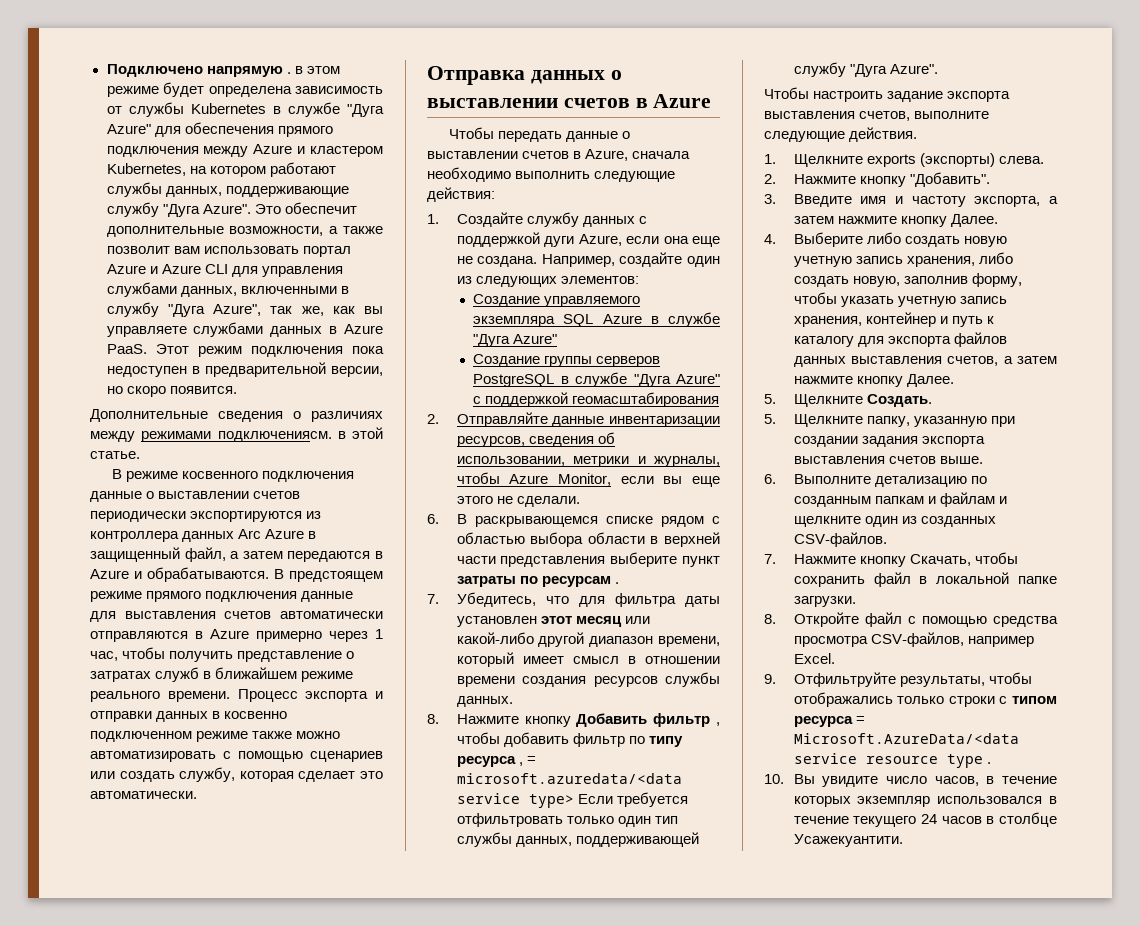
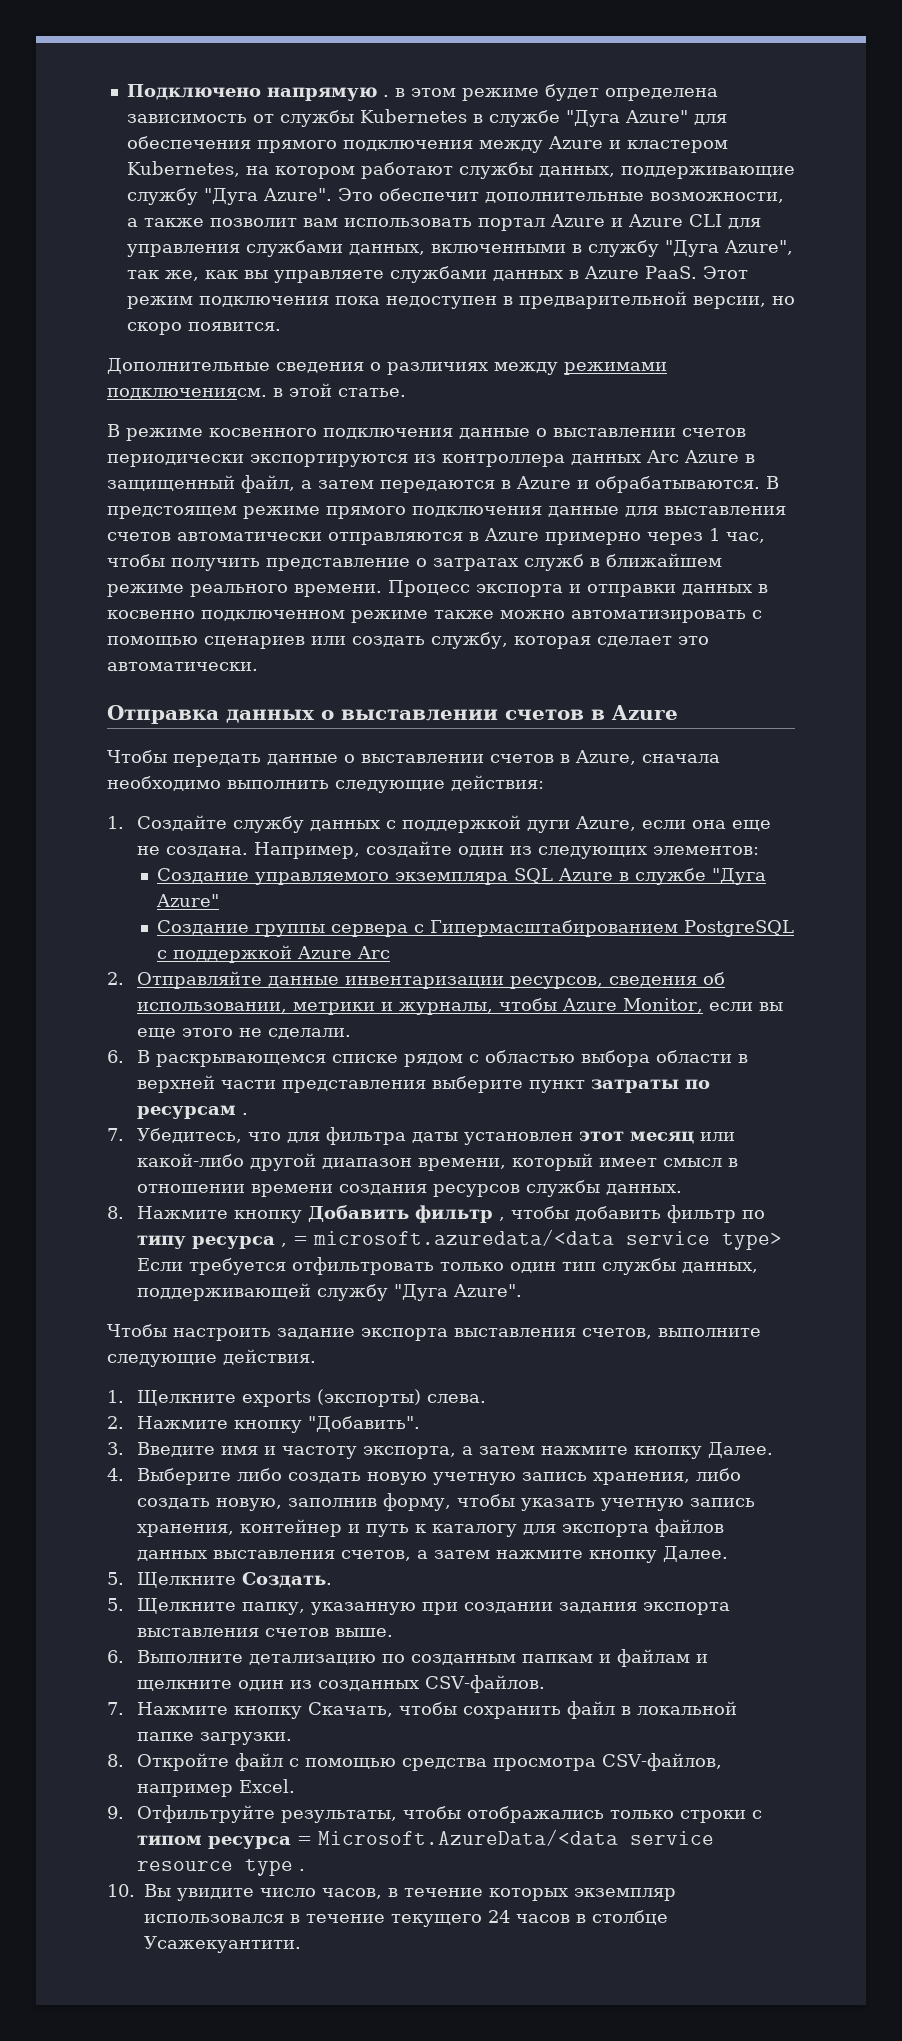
- Создание группы серверов PostgreSQL в службе "Дуга Azure" с поддержкой геомасштабирования
+ Создание группы сервера с Гипермасштабированием PostgreSQL с поддержкой Azure Arc

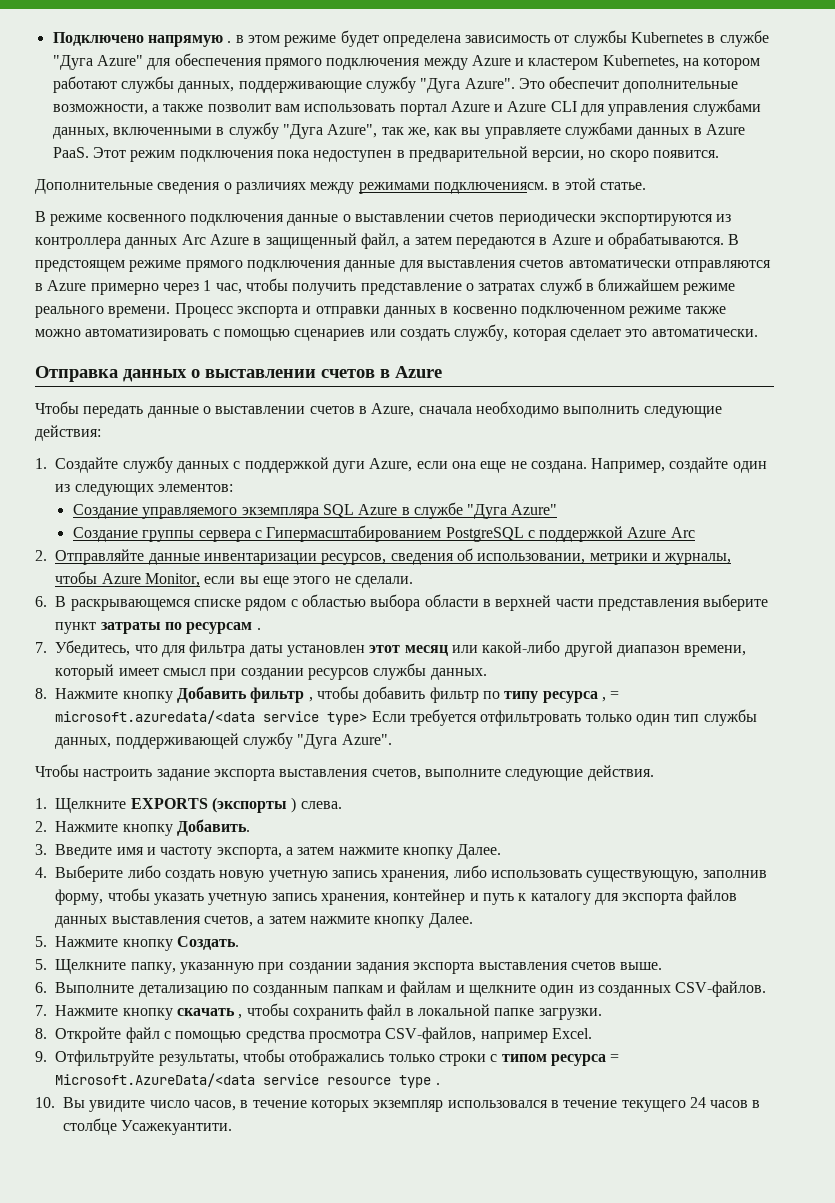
- 7. Убедитесь, что для фильтра даты установлен этот месяц или какой-либо другой диапазон времени, который имеет смысл в отношении времени создания ресурсов службы данных.
+ 7. Убедитесь, что для фильтра даты установлен этот месяц или какой-либо другой диапазон времени, который имеет смысл при создании ресурсов службы данных.
- 1. Щелкните exports (экспорты) слева.
+ 1. Щелкните EXPORTS (экспорты ) слева.
- 2. Нажмите кнопку "Добавить".
+ 2. Нажмите кнопку Добавить.
- 4. Выберите либо создать новую учетную запись хранения, либо создать новую, заполнив форму, чтобы указать учетную запись хранения, контейнер и путь к каталогу для экспорта файлов данных выставления счетов, а затем нажмите кнопку Далее.
+ 4. Выберите либо создать новую учетную запись хранения, либо использовать существующую, заполнив форму, чтобы указать учетную запись хранения, контейнер и путь к каталогу для экспорта файлов данных выставления счетов, а затем нажмите кнопку Далее.
- 5. Щелкните Создать.
+ 5. Нажмите кнопку Создать.
- 7. Нажмите кнопку Скачать, чтобы сохранить файл в локальной папке загрузки.
+ 7. Нажмите кнопку скачать , чтобы сохранить файл в локальной папке загрузки.

